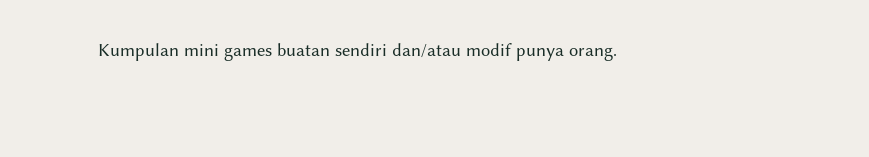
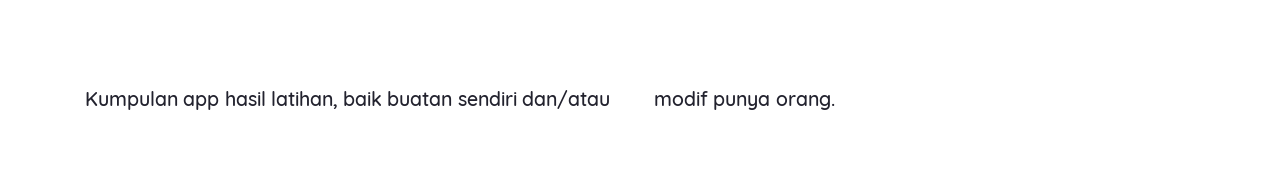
- Kumpulan mini games buatan sendiri dan/atau modif punya orang.
+ Kumpulan app hasil latihan, baik buatan sendiri dan/atau modif punya orang.

